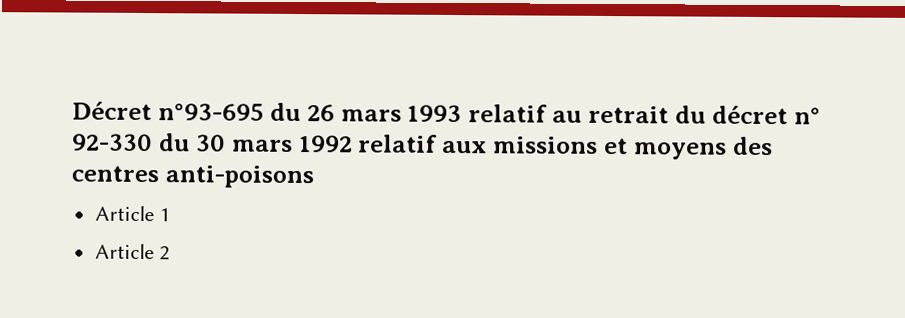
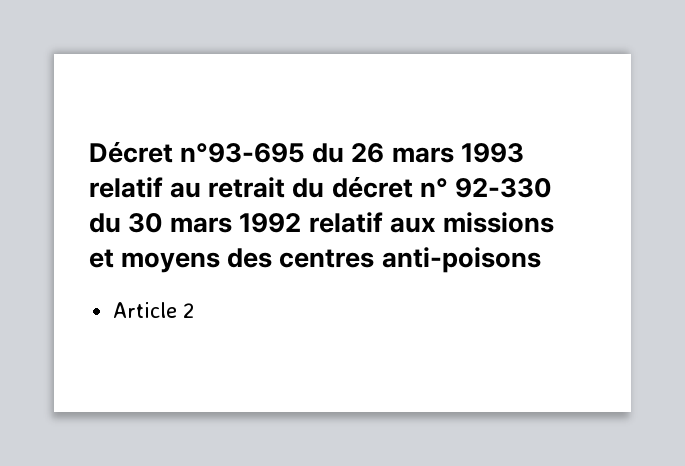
- Article 1

